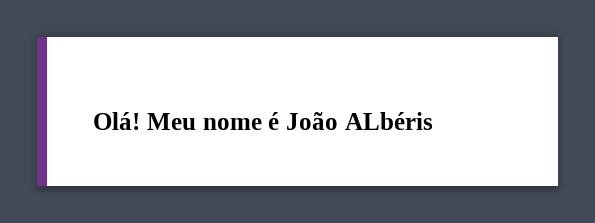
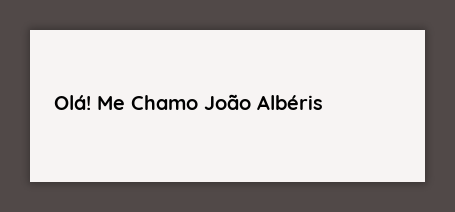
- Meu nome é João ALbéris
+ Me Chamo João Albéris

